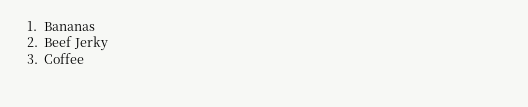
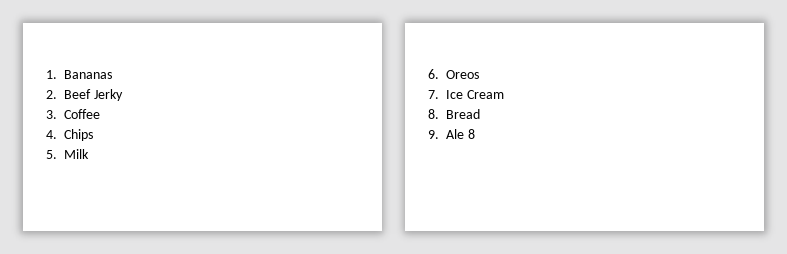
+ 4. Chips
+ 5. Milk
+ 6. Oreos
+ 7. Ice Cream
+ 8. Bread
+ 9. Ale 8

